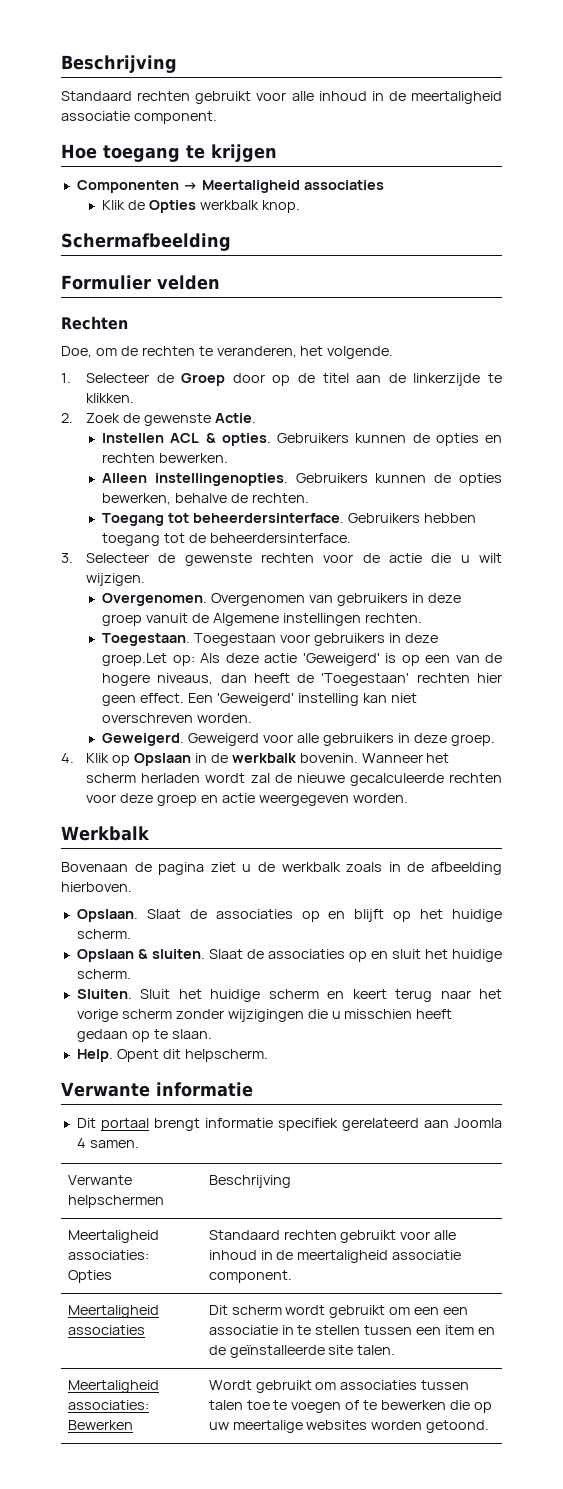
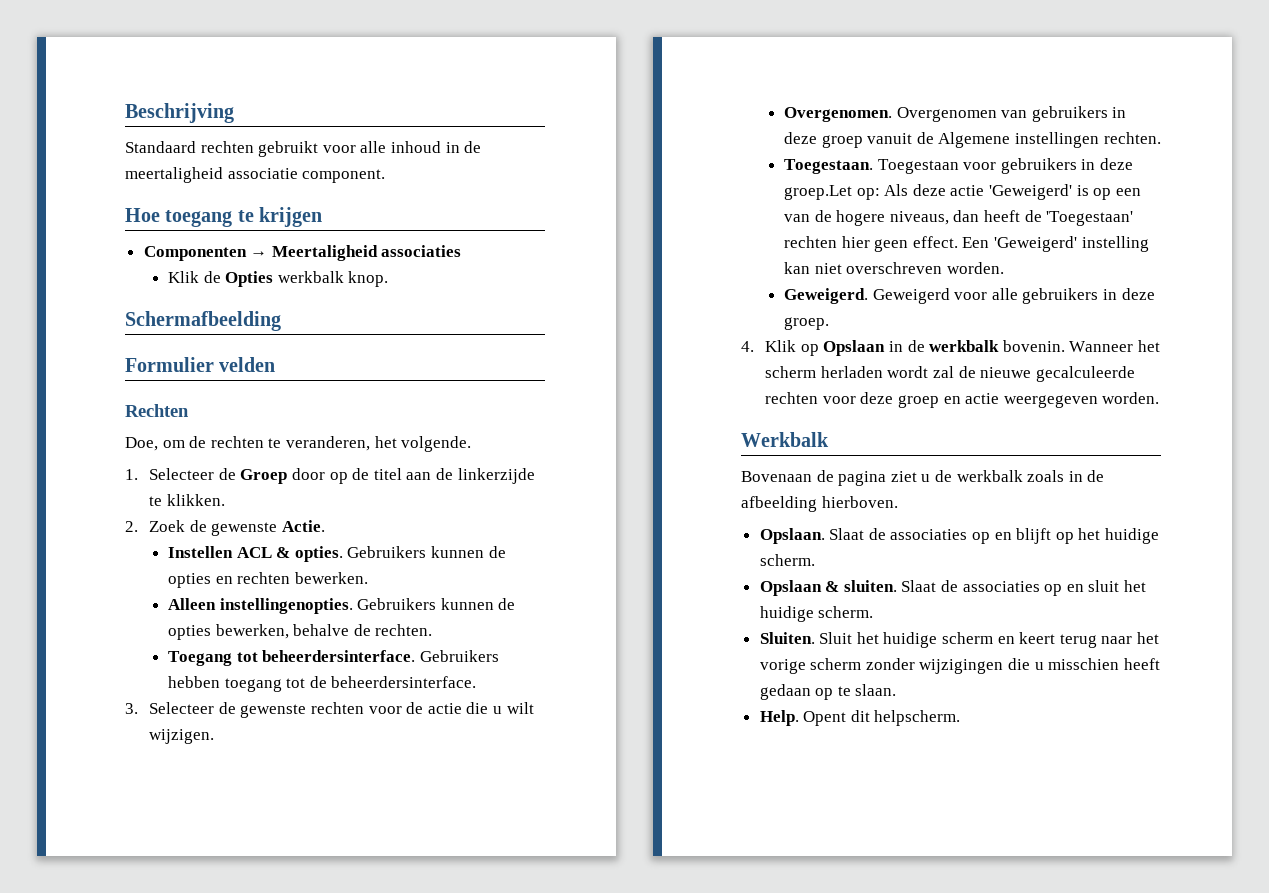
- Verwante informatie
- Dit portaal brengt informatie specifiek gerelateerd aan Joomla 4 samen.
- Verwante helpschermen | Beschrijving
- Meertaligheid associaties: Opties | Standaard rechten gebruikt voor alle inhoud in de meertaligheid associatie component.
- Meertaligheid associaties | Dit scherm wordt gebruikt om een een associatie in te stellen tussen een item en de geïnstalleerde site talen.
- Meertaligheid associaties: Bewerken | Wordt gebruikt om associaties tussen talen toe te voegen of te bewerken die op uw meertalige websites worden getoond.

